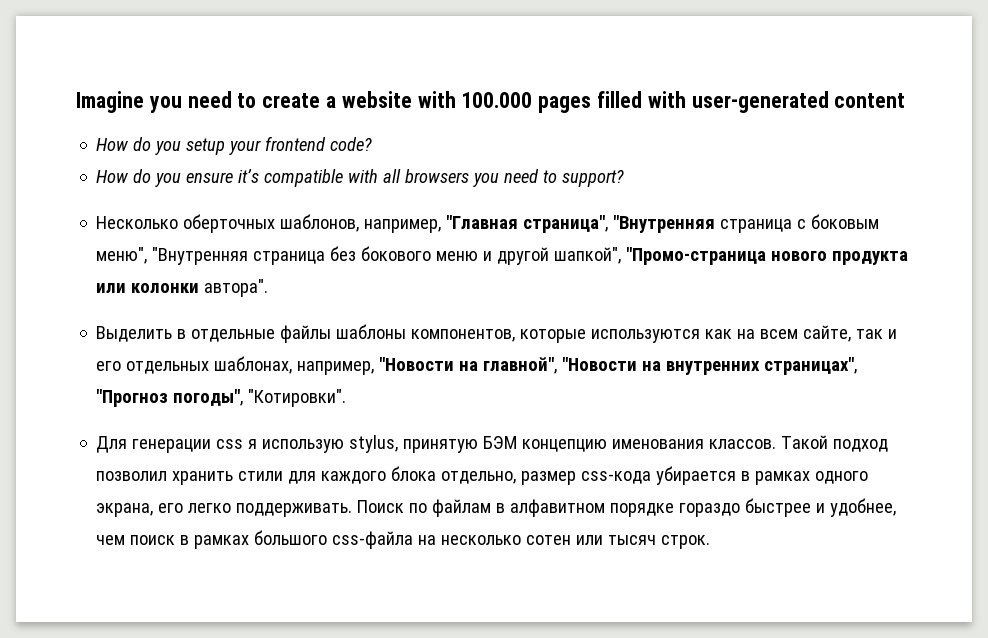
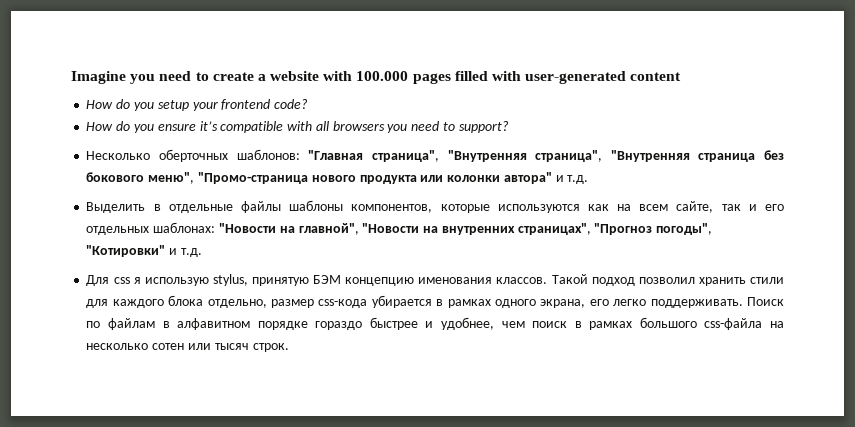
- Несколько оберточных шаблонов, например, "Главная страница", "Внутренняя страница с боковым меню", "Внутренняя страница без бокового меню и другой шапкой", "Промо-страница нового продукта или колонки автора".
+ Несколько оберточных шаблонов: "Главная страница", "Внутренняя страница", "Внутренняя страница без бокового меню", "Промо-страница нового продукта или колонки автора" и т.д.
- Выделить в отдельные файлы шаблоны компонентов, которые используются как на всем сайте, так и его отдельных шаблонах, например, "Новости на главной", "Новости на внутренних страницах", "Прогноз погоды", "Котировки".
+ Выделить в отдельные файлы шаблоны компонентов, которые используются как на всем сайте, так и его отдельных шаблонах: "Новости на главной", "Новости на внутренних страницах", "Прогноз погоды", "Котировки" и т.д.
- Для генерации css я использую stylus, принятую БЭМ концепцию именования классов.
+ Для css я использую stylus, принятую БЭМ концепцию именования классов.

